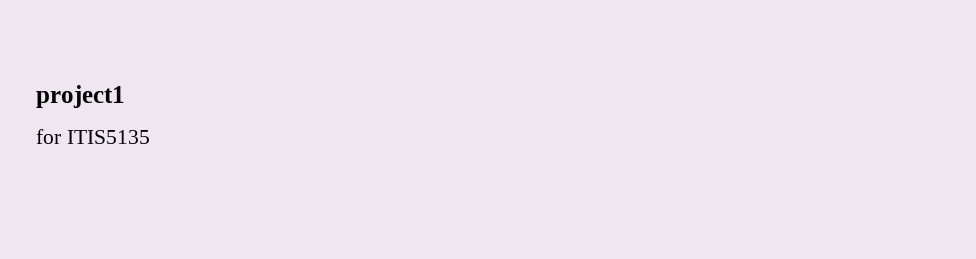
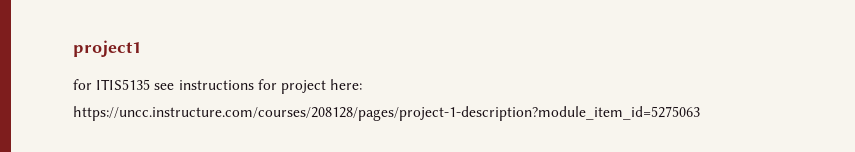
- for ITIS5135
+ for ITIS5135 see instructions for project here: https://uncc.instructure.com/courses/208128/pages/project-1-description?module_item_id=5275063

